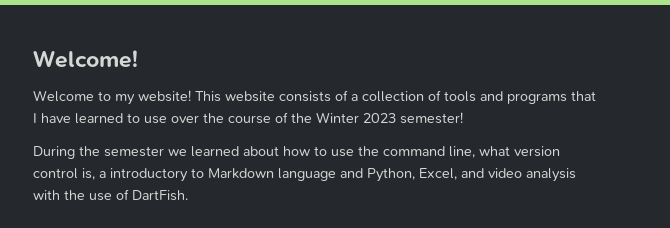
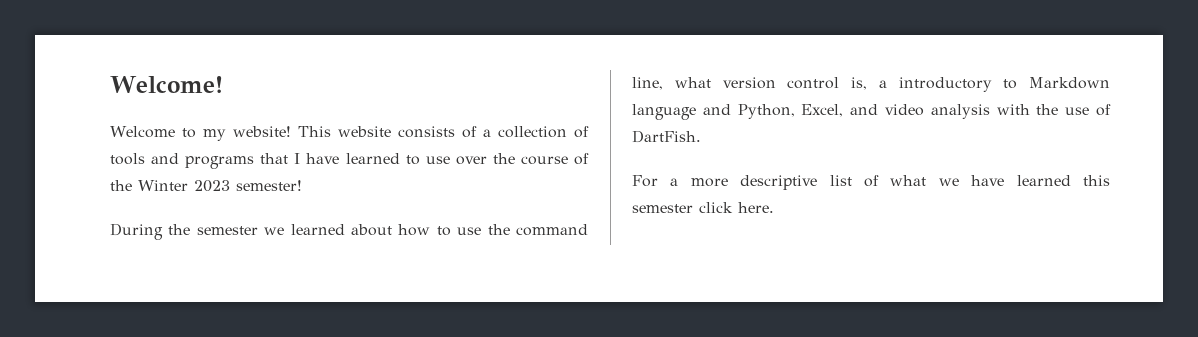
+ For a more descriptive list of what we have learned this semester click here.

